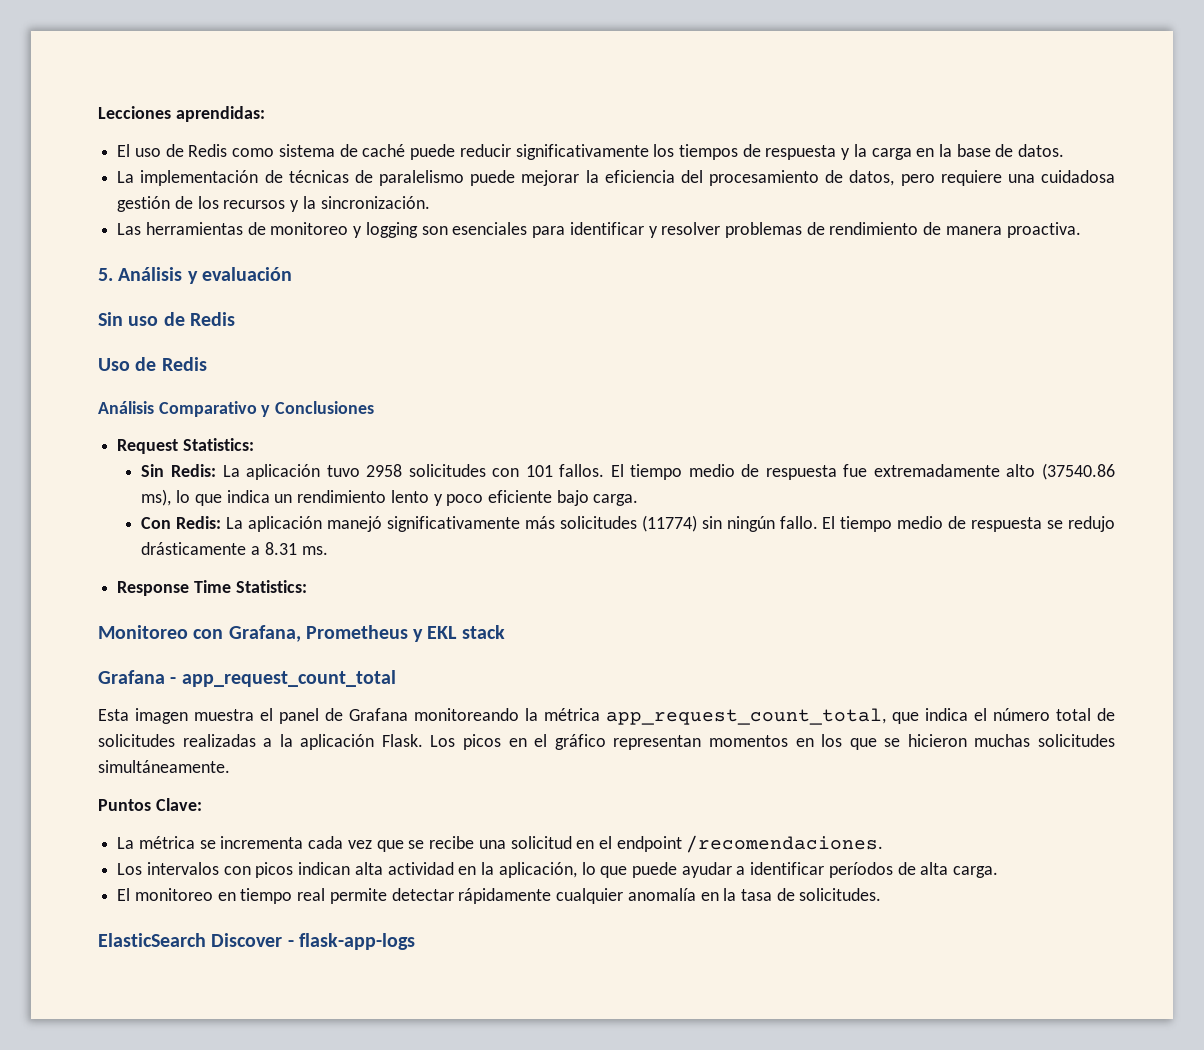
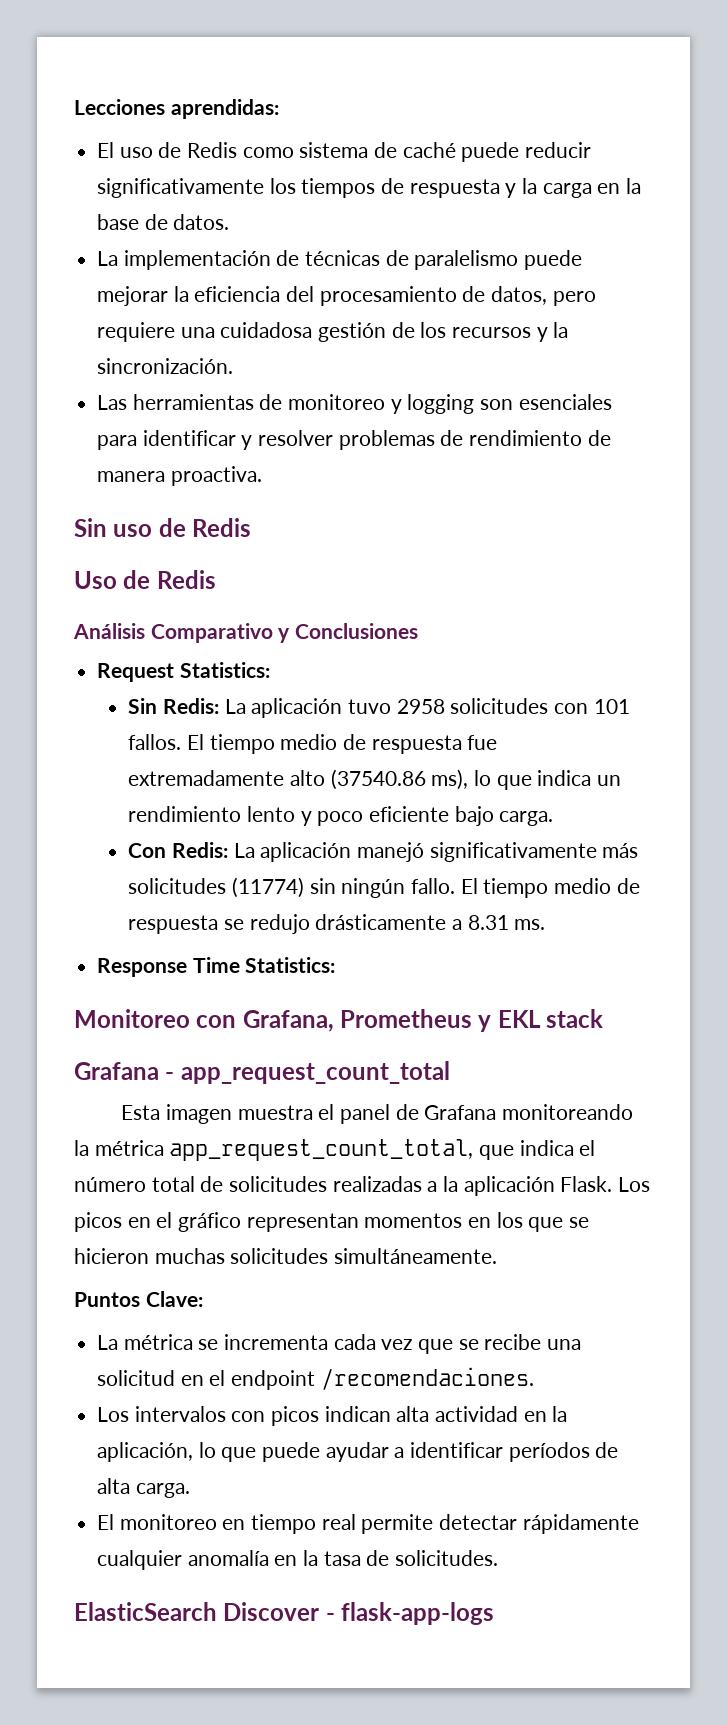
- 5. Análisis y evaluación

